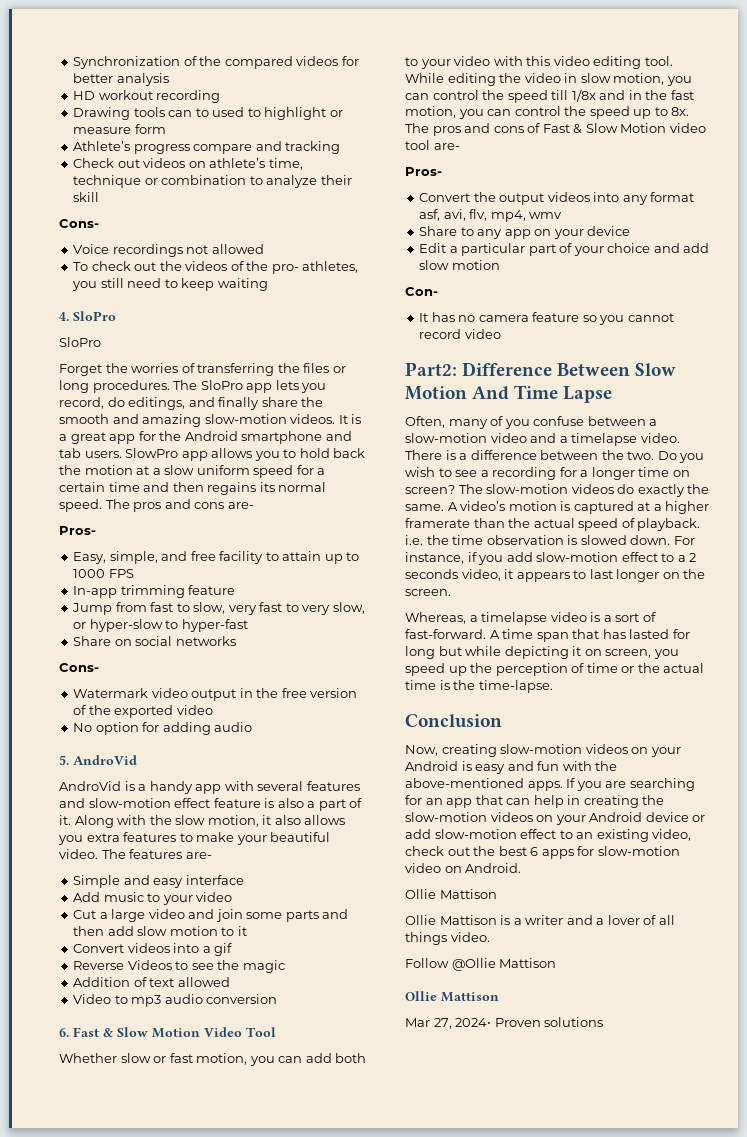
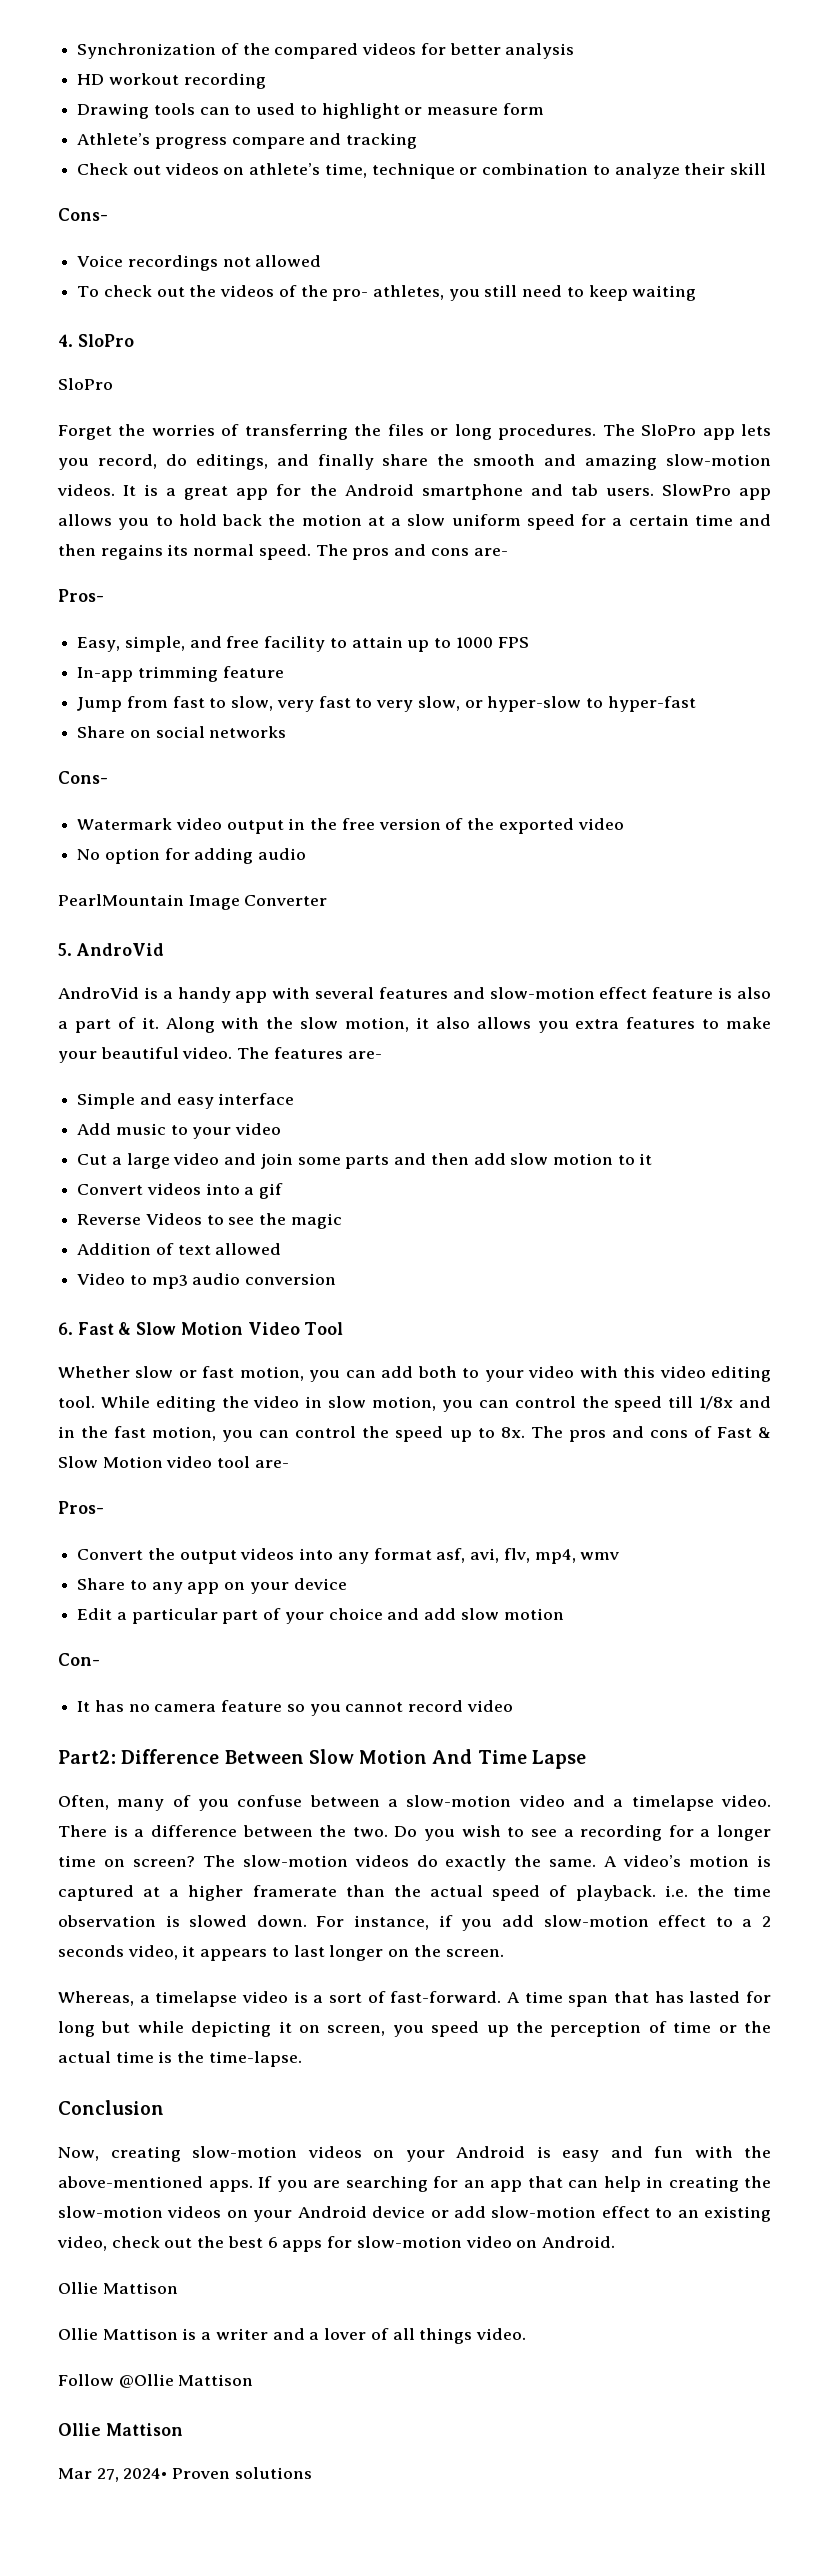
+ PearlMountain Image Converter

